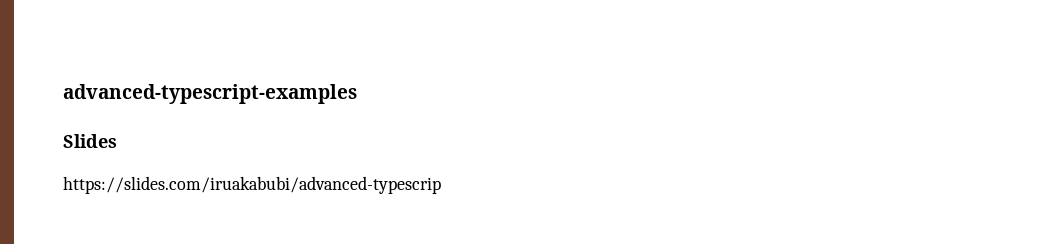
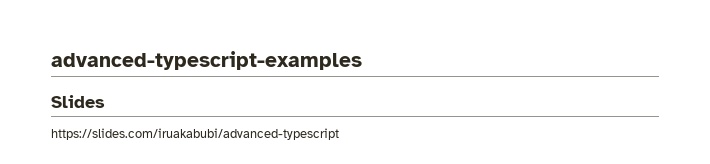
- https://slides.com/iruakabubi/advanced-typescrip
+ https://slides.com/iruakabubi/advanced-typescript

